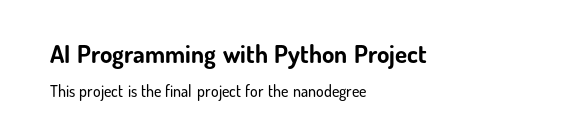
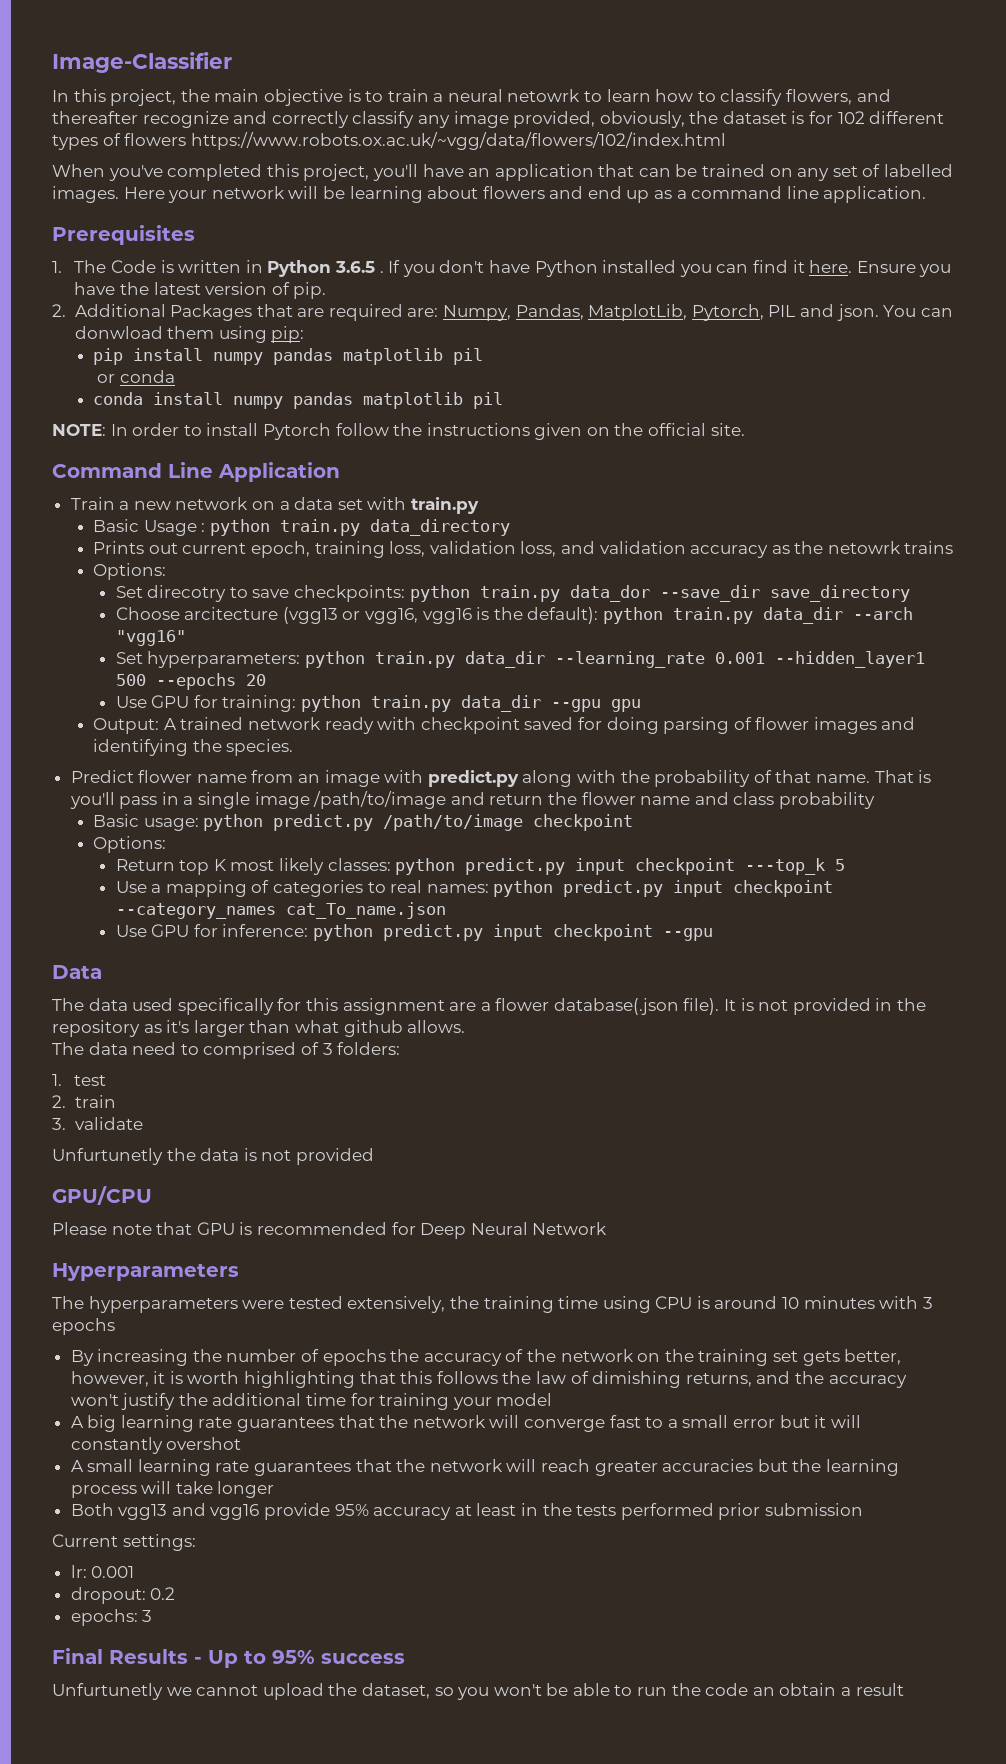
- AI Programming with Python Project
- This project is the final project for the nanodegree
+ Image-Classifier
+ In this project, the main objective is to train a neural netowrk to learn how to classify flowers, and thereafter recognize and correctly classify any image provided, obviously, the dataset is for 102 different types of flowers https://www.robots.ox.ac.uk/~vgg/data/flowers/102/index.html
+ When you've completed this project, you'll have an application that can be trained on any set of labelled images. Here your network will be learning about flowers and end up as a command line application.
+ Prerequisites
+ 1. The Code is written in Python 3.6.5 . If you don't have Python installed you can find it here. Ensure you have the latest version of pip.
+ 2. Additional Packages that are required are: Numpy, Pandas, MatplotLib, Pytorch, PIL and json. You can donwload them using pip:
+ pip install numpy pandas matplotlib pil
+ or conda
+ conda install numpy pandas matplotlib pil
+ NOTE: In order to install Pytorch follow the instructions given on the official site.
+ Command Line Application
+ Train a new network on a data set with train.py
+ Basic Usage : python train.py data_directory
+ Prints out current epoch, training loss, validation loss, and validation accuracy as the netowrk trains
+ Options:
+ Set direcotry to save checkpoints: python train.py data_dor --save_dir save_directory
+ Choose arcitecture (vgg13 or vgg16, vgg16 is the default): python train.py data_dir --arch "vgg16"
+ Set hyperparameters: python train.py data_dir --learning_rate 0.001 --hidden_layer1 500 --epochs 20
+ Use GPU for training: python train.py data_dir --gpu gpu
+ Output: A trained network ready with checkpoint saved for doing parsing of flower images and identifying the species.
+ Predict flower name from an image with predict.py along with the probability of that name. That is you'll pass in a single image /path/to/image and return the flower name and class probability
+ Basic usage: python predict.py /path/to/image checkpoint
+ Options:
+ Return top K most likely classes: python predict.py input checkpoint ---top_k 5
+ Use a mapping of categories to real names: python predict.py input checkpoint --category_names cat_To_name.json
+ Use GPU for inference: python predict.py input checkpoint --gpu
+ Data
+ The data used specifically for this assignment are a flower database(.json file). It is not provided in the repository as it's larger than what github allows.
+ The data need to comprised of 3 folders:
+ 1. test
+ 2. train
+ 3. validate
+ Unfurtunetly the data is not provided
+ GPU/CPU
+ Please note that GPU is recommended for Deep Neural Network
+ Hyperparameters
+ The hyperparameters were tested extensively, the training time using CPU is around 10 minutes with 3 epochs
+ By increasing the number of epochs the accuracy of the network on the training set gets better, however, it is worth highlighting that this follows the law of dimishing returns, and the accuracy won't justify the additional time for training your model
+ A big learning rate guarantees that the network will converge fast to a small error but it will constantly overshot
+ A small learning rate guarantees that the network will reach greater accuracies but the learning process will take longer
+ Both vgg13 and vgg16 provide 95% accuracy at least in the tests performed prior submission
+ Current settings:
+ lr: 0.001
+ dropout: 0.2
+ epochs: 3
+ Final Results - Up to 95% success
+ Unfurtunetly we cannot upload the dataset, so you won't be able to run the code an obtain a result

